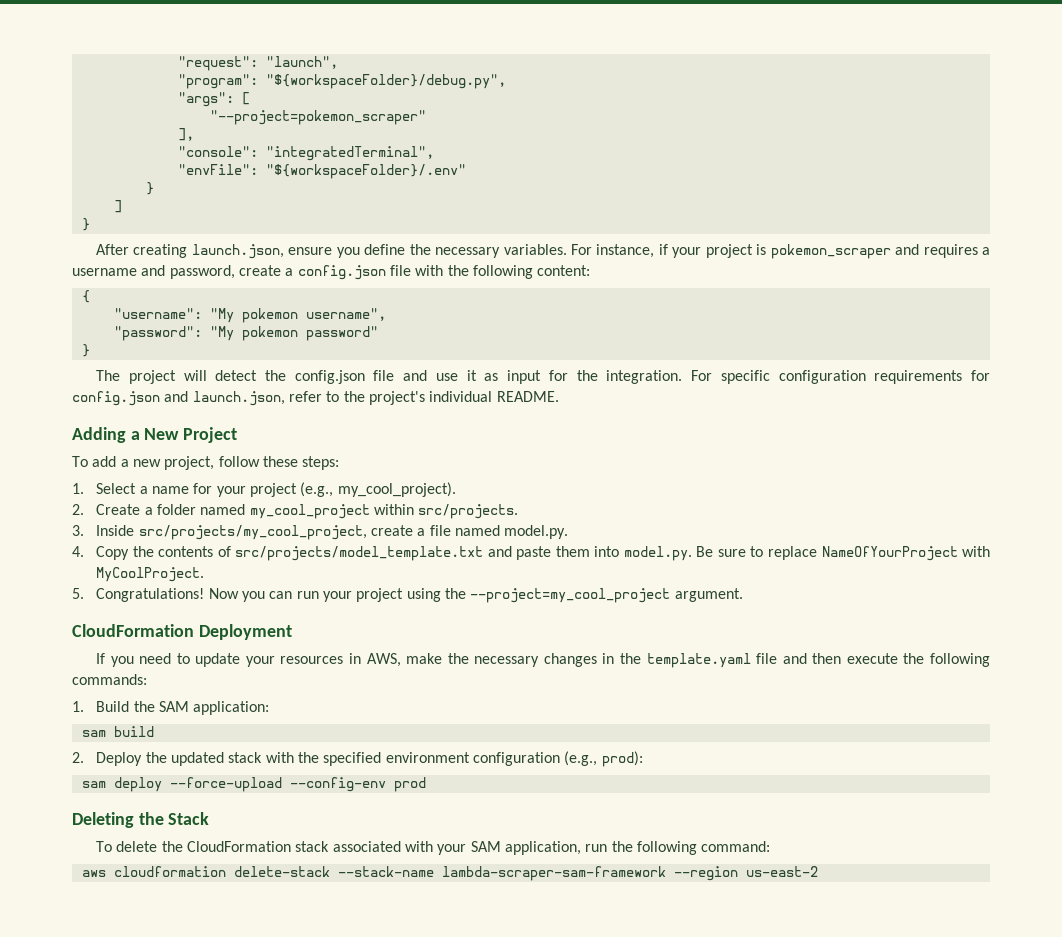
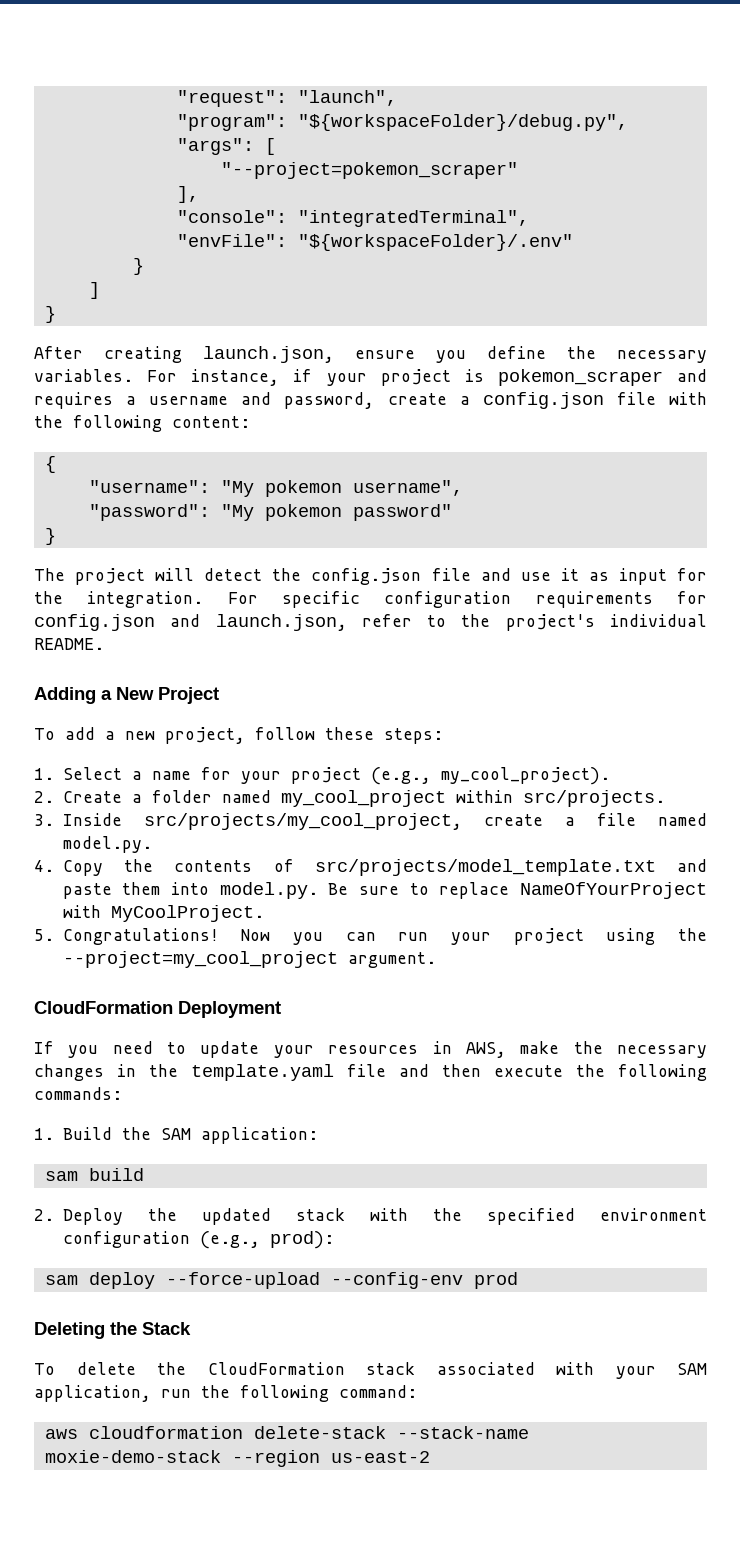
- aws cloudformation delete-stack --stack-name lambda-scraper-sam-framework --region us-east-2
+ aws cloudformation delete-stack --stack-name moxie-demo-stack --region us-east-2

